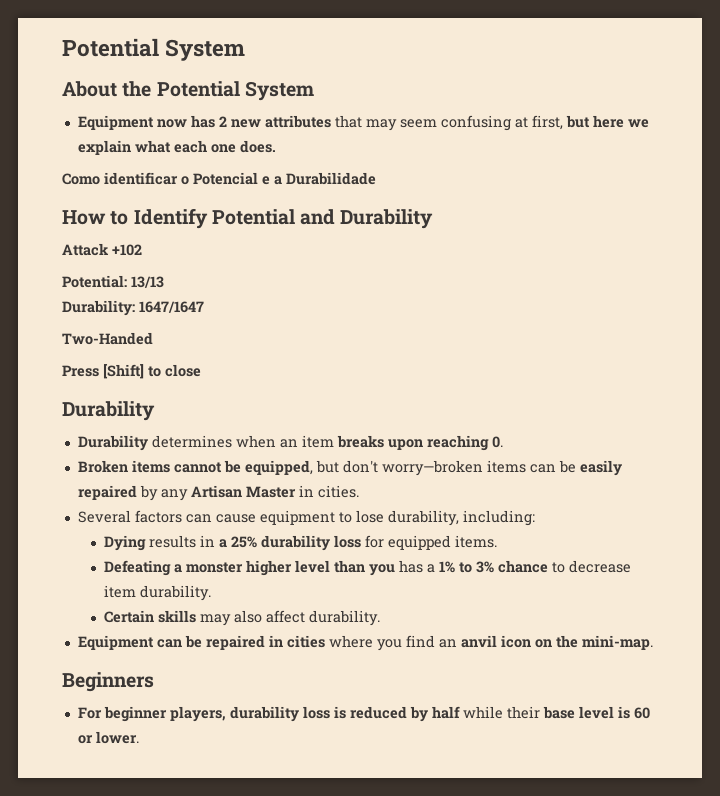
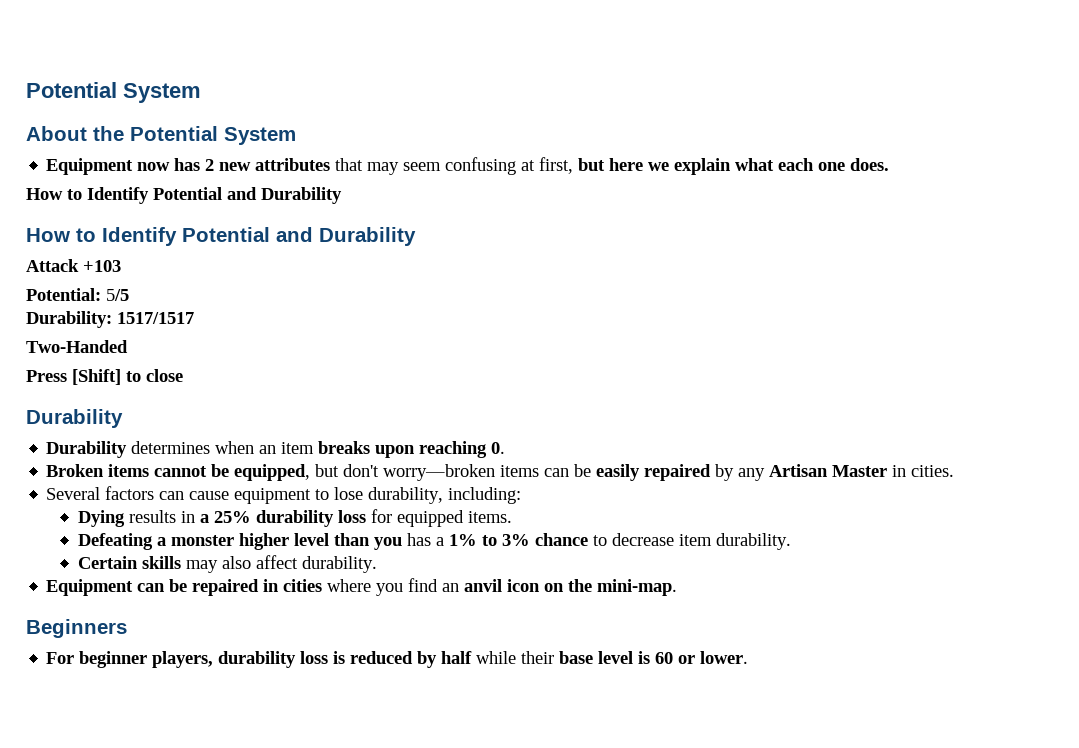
  Equipment now has 2 new attributes that may seem confusing at first, but here we explain what each one does.
- Como identificar o Potencial e a Durabilidade
+ How to Identify Potential and Durability
- Attack +102
+ Attack +103
- Potential: 13/13
+ Potential: 5/5
- Durability: 1647/1647
+ Durability: 1517/1517

